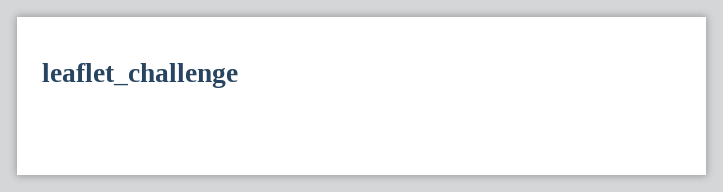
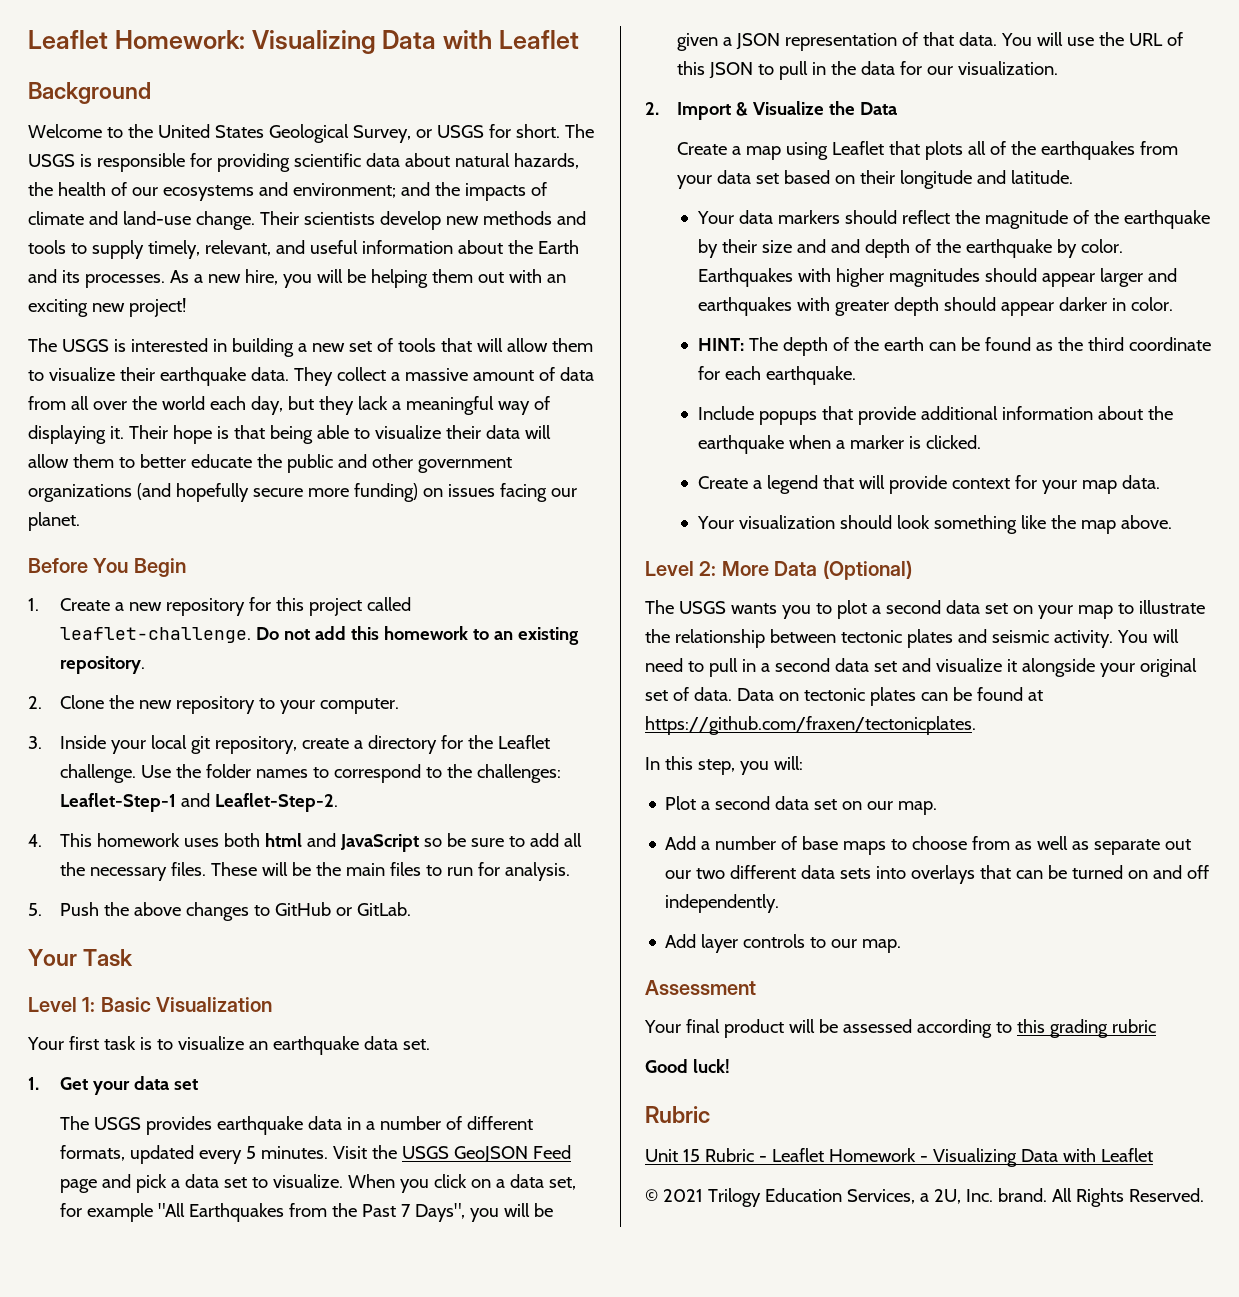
- leaflet_challenge
+ Leaflet Homework: Visualizing Data with Leaflet
+ Background
+ Welcome to the United States Geological Survey, or USGS for short. The USGS is responsible for providing scientific data about natural hazards, the health of our ecosystems and environment; and the impacts of climate and land-use change. Their scientists develop new methods and tools to supply timely, relevant, and useful information about the Earth and its processes. As a new hire, you will be helping them out with an exciting new project!
+ The USGS is interested in building a new set of tools that will allow them to visualize their earthquake data. They collect a massive amount of data from all over the world each day, but they lack a meaningful way of displaying it. Their hope is that being able to visualize their data will allow them to better educate the public and other government organizations (and hopefully secure more funding) on issues facing our planet.
+ Before You Begin
+ 1. Create a new repository for this project called leaflet-challenge. Do not add this homework to an existing repository.
+ 2. Clone the new repository to your computer.
+ 3. Inside your local git repository, create a directory for the Leaflet challenge. Use the folder names to correspond to the challenges: Leaflet-Step-1 and Leaflet-Step-2.
+ 4. This homework uses both html and JavaScript so be sure to add all the necessary files. These will be the main files to run for analysis.
+ 5. Push the above changes to GitHub or GitLab.
+ Your Task
+ Level 1: Basic Visualization
+ Your first task is to visualize an earthquake data set.
+ 1. Get your data set
+ The USGS provides earthquake data in a number of different formats, updated every 5 minutes. Visit the USGS GeoJSON Feed page and pick a data set to visualize. When you click on a data set, for example "All Earthquakes from the Past 7 Days", you will be given a JSON representation of that data. You will use the URL of this JSON to pull in the data for our visualization.
+ 2. Import & Visualize the Data
+ Create a map using Leaflet that plots all of the earthquakes from your data set based on their longitude and latitude.
+ Your data markers should reflect the magnitude of the earthquake by their size and and depth of the earthquake by color. Earthquakes with higher magnitudes should appear larger and earthquakes with greater depth should appear darker in color.
+ HINT: The depth of the earth can be found as the third coordinate for each earthquake.
+ Include popups that provide additional information about the earthquake when a marker is clicked.
+ Create a legend that will provide context for your map data.
+ Your visualization should look something like the map above.
+ Level 2: More Data (Optional)
+ The USGS wants you to plot a second data set on your map to illustrate the relationship between tectonic plates and seismic activity. You will need to pull in a second data set and visualize it alongside your original set of data. Data on tectonic plates can be found at https://github.com/fraxen/tectonicplates.
+ In this step, you will:
+ Plot a second data set on our map.
+ Add a number of base maps to choose from as well as separate out our two different data sets into overlays that can be turned on and off independently.
+ Add layer controls to our map.
+ Assessment
+ Your final product will be assessed according to this grading rubric
+ Good luck!
+ Rubric
+ Unit 15 Rubric - Leaflet Homework - Visualizing Data with Leaflet
+ © 2021 Trilogy Education Services, a 2U, Inc. brand. All Rights Reserved.

